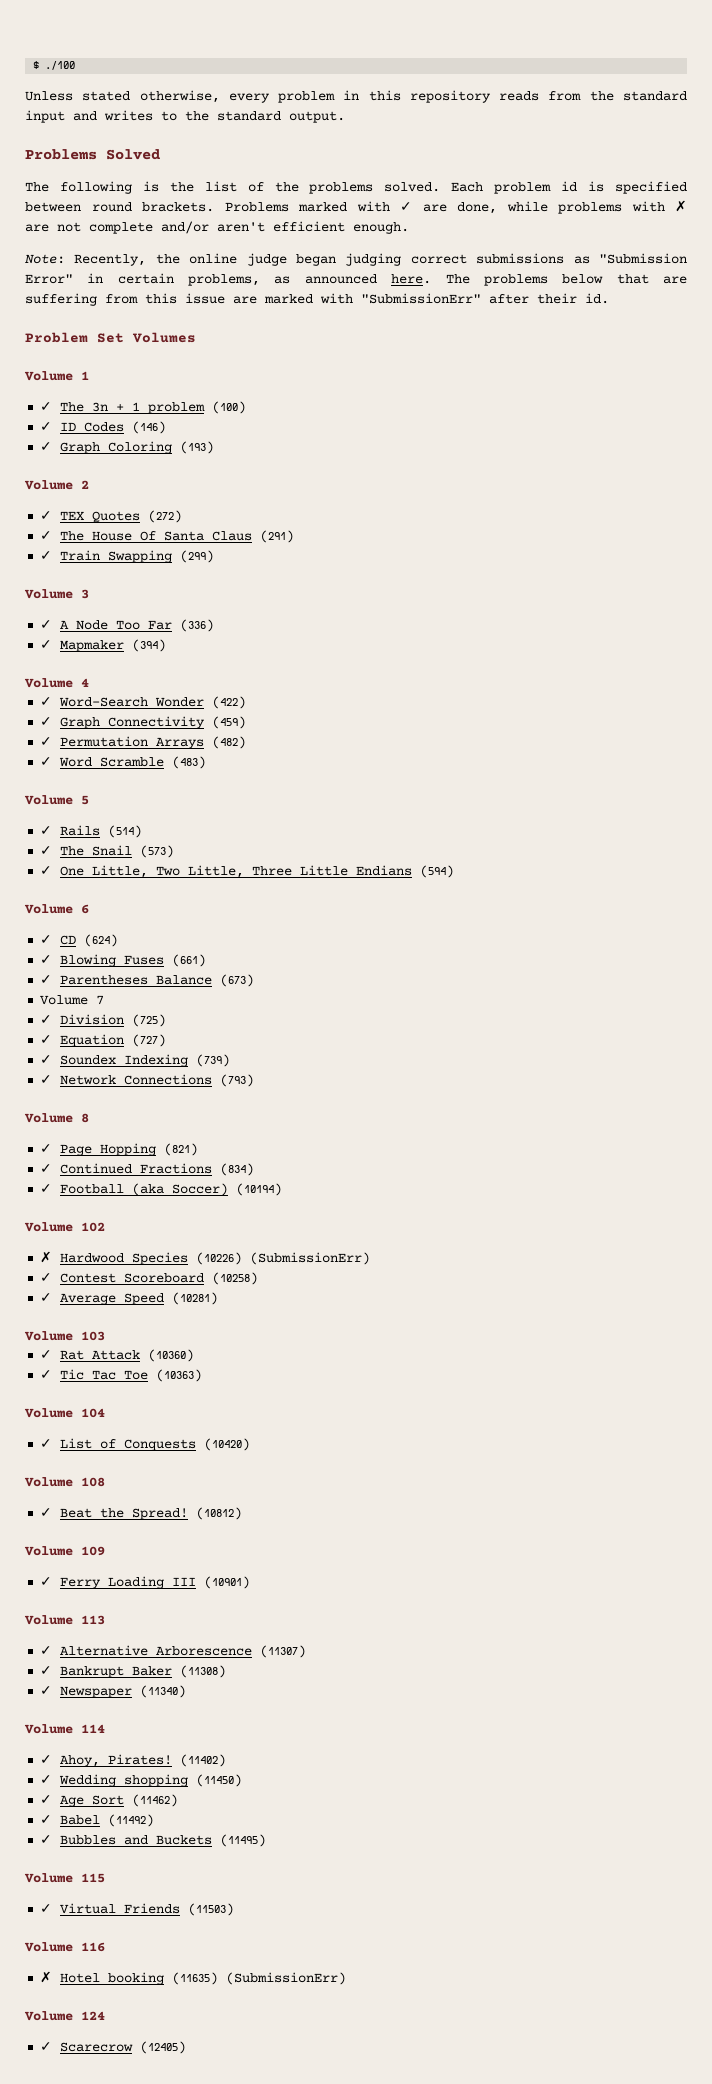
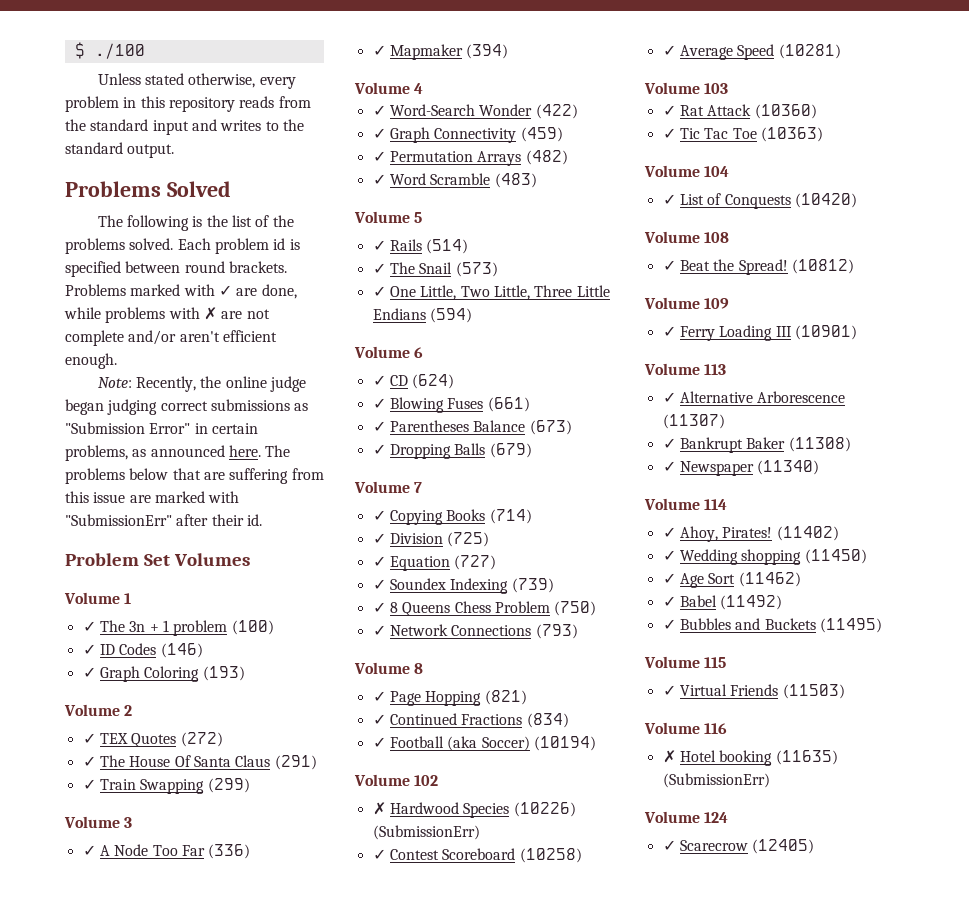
+ ✓ Dropping Balls (679)
  Volume 7
+ ✓ Copying Books (714)
+ ✓ 8 Queens Chess Problem (750)

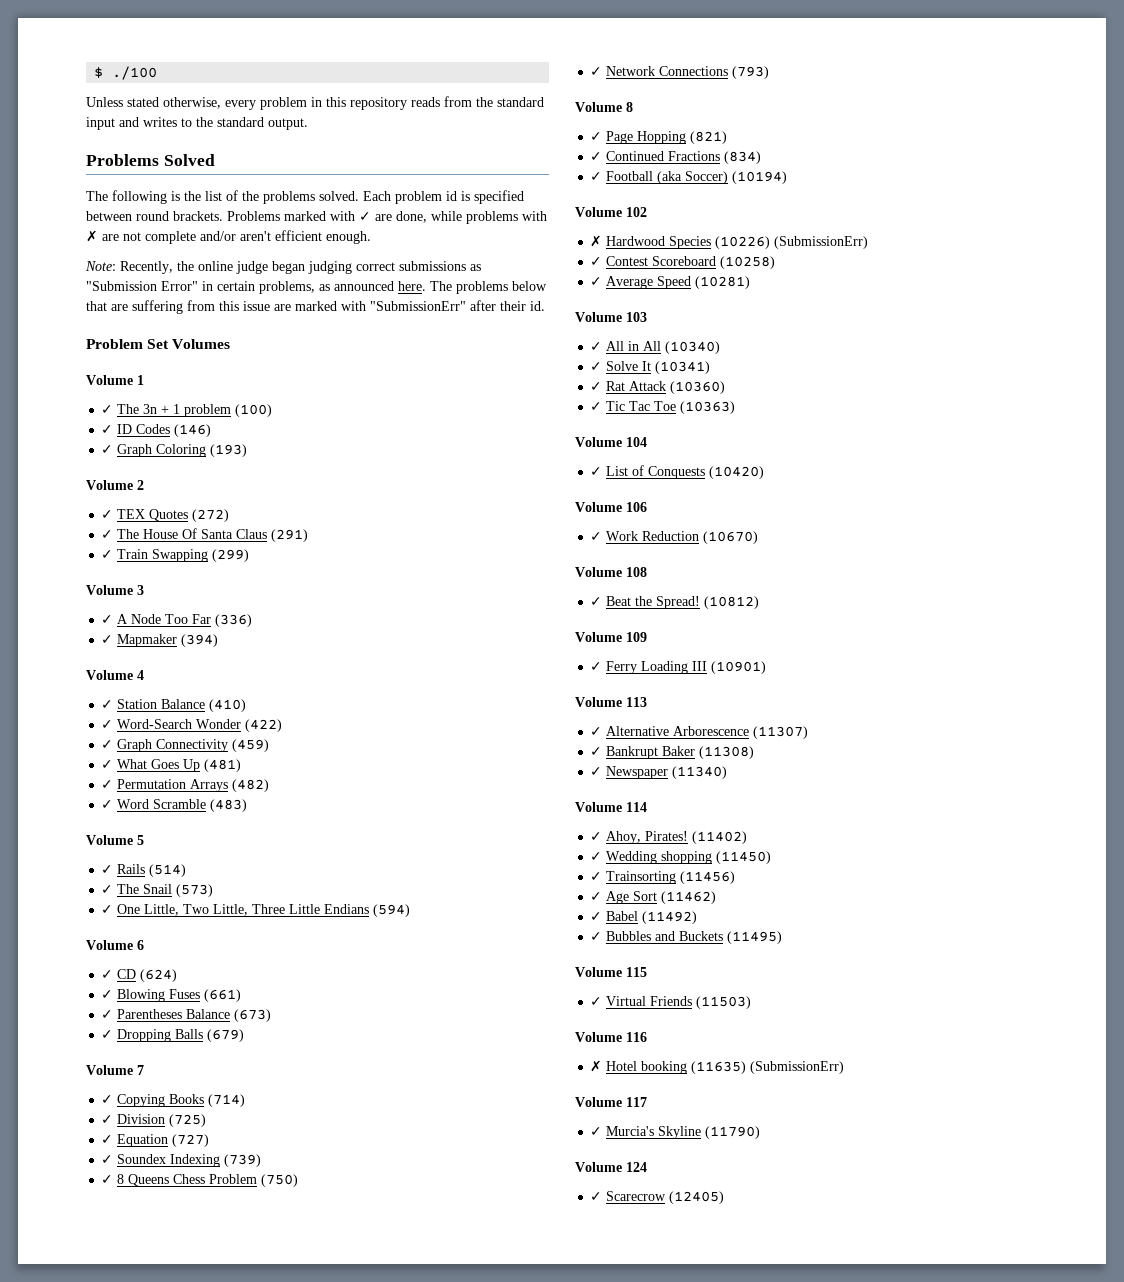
+ ✓ Station Balance (410)
+ ✓ What Goes Up (481)
+ ✓ All in All (10340)
+ ✓ Solve It (10341)
+ Volume 106
+ ✓ Work Reduction (10670)
+ ✓ Trainsorting (11456)
+ Volume 117
+ ✓ Murcia's Skyline (11790)

